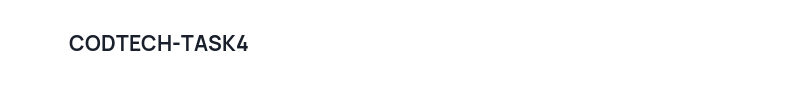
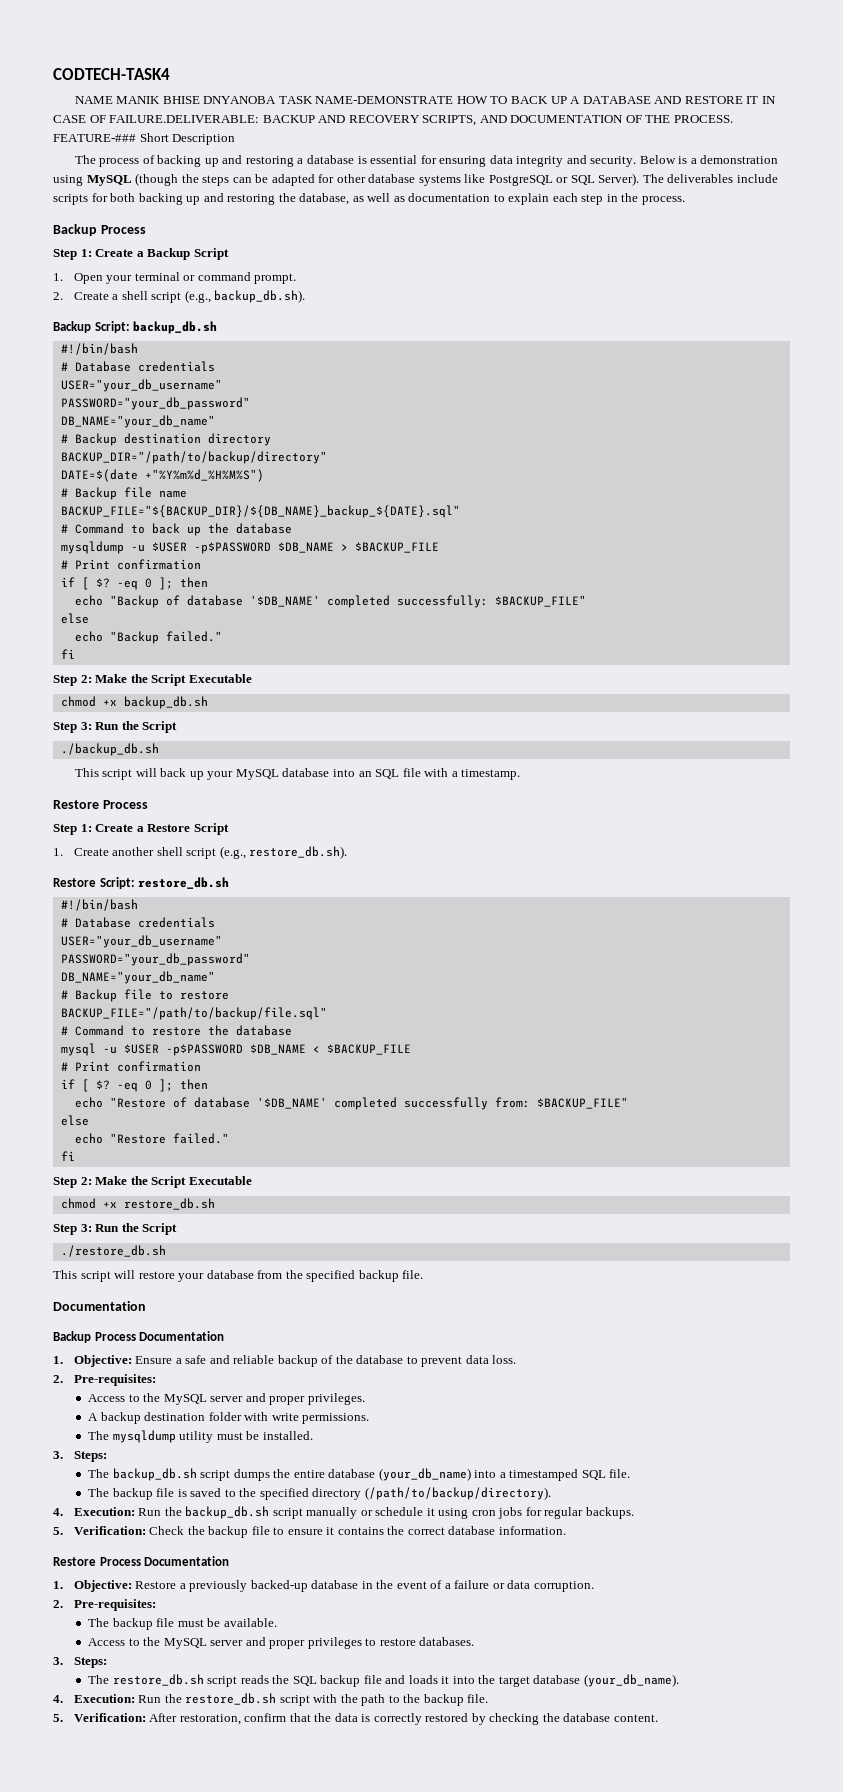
+ NAME MANIK BHISE DNYANOBA TASK NAME-DEMONSTRATE HOW TO BACK UP A DATABASE AND RESTORE IT IN CASE OF FAILURE.DELIVERABLE: BACKUP AND RECOVERY SCRIPTS, AND DOCUMENTATION OF THE PROCESS. FEATURE-### Short Description
+ The process of backing up and restoring a database is essential for ensuring data integrity and security. Below is a demonstration using MySQL (though the steps can be adapted for other database systems like PostgreSQL or SQL Server). The deliverables include scripts for both backing up and restoring the database, as well as documentation to explain each step in the process.
+ Backup Process
+ Step 1: Create a Backup Script
+ 1. Open your terminal or command prompt.
+ 2. Create a shell script (e.g., backup_db.sh).
+ Backup Script: backup_db.sh
+ #!/bin/bash
+ # Database credentials
+ USER="your_db_username"
+ PASSWORD="your_db_password"
+ DB_NAME="your_db_name"
+ # Backup destination directory
+ BACKUP_DIR="/path/to/backup/directory"
+ DATE=$(date +"%Y%m%d_%H%M%S")
+ # Backup file name
+ BACKUP_FILE="${BACKUP_DIR}/${DB_NAME}_backup_${DATE}.sql"
+ # Command to back up the database
+ mysqldump -u $USER -p$PASSWORD $DB_NAME > $BACKUP_FILE
+ # Print confirmation
+ if [ $? -eq 0 ]; then
+ echo "Backup of database '$DB_NAME' completed successfully: $BACKUP_FILE"
+ else
+ echo "Backup failed."
+ fi
+ Step 2: Make the Script Executable
+ chmod +x backup_db.sh
+ Step 3: Run the Script
+ ./backup_db.sh
+ This script will back up your MySQL database into an SQL file with a timestamp.
+ Restore Process
+ Step 1: Create a Restore Script
+ 1. Create another shell script (e.g., restore_db.sh).
+ Restore Script: restore_db.sh
+ #!/bin/bash
+ # Database credentials
+ USER="your_db_username"
+ PASSWORD="your_db_password"
+ DB_NAME="your_db_name"
+ # Backup file to restore
+ BACKUP_FILE="/path/to/backup/file.sql"
+ # Command to restore the database
+ mysql -u $USER -p$PASSWORD $DB_NAME < $BACKUP_FILE
+ # Print confirmation
+ if [ $? -eq 0 ]; then
+ echo "Restore of database '$DB_NAME' completed successfully from: $BACKUP_FILE"
+ else
+ echo "Restore failed."
+ fi
+ Step 2: Make the Script Executable
+ chmod +x restore_db.sh
+ Step 3: Run the Script
+ ./restore_db.sh
+ This script will restore your database from the specified backup file.
+ Documentation
+ Backup Process Documentation
+ 1. Objective: Ensure a safe and reliable backup of the database to prevent data loss.
+ 2. Pre-requisites:
+ Access to the MySQL server and proper privileges.
+ A backup destination folder with write permissions.
+ The mysqldump utility must be installed.
+ 3. Steps:
+ The backup_db.sh script dumps the entire database (your_db_name) into a timestamped SQL file.
+ The backup file is saved to the specified directory (/path/to/backup/directory).
+ 4. Execution: Run the backup_db.sh script manually or schedule it using cron jobs for regular backups.
+ 5. Verification: Check the backup file to ensure it contains the correct database information.
+ Restore Process Documentation
+ 1. Objective: Restore a previously backed-up database in the event of a failure or data corruption.
+ 2. Pre-requisites:
+ The backup file must be available.
+ Access to the MySQL server and proper privileges to restore databases.
+ 3. Steps:
+ The restore_db.sh script reads the SQL backup file and loads it into the target database (your_db_name).
+ 4. Execution: Run the restore_db.sh script with the path to the backup file.
+ 5. Verification: After restoration, confirm that the data is correctly restored by checking the database content.

